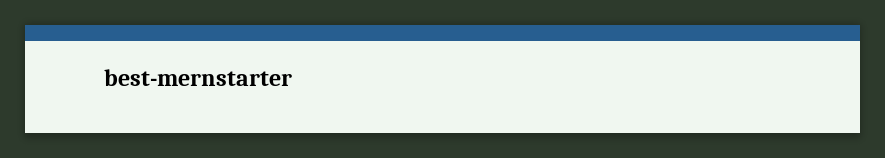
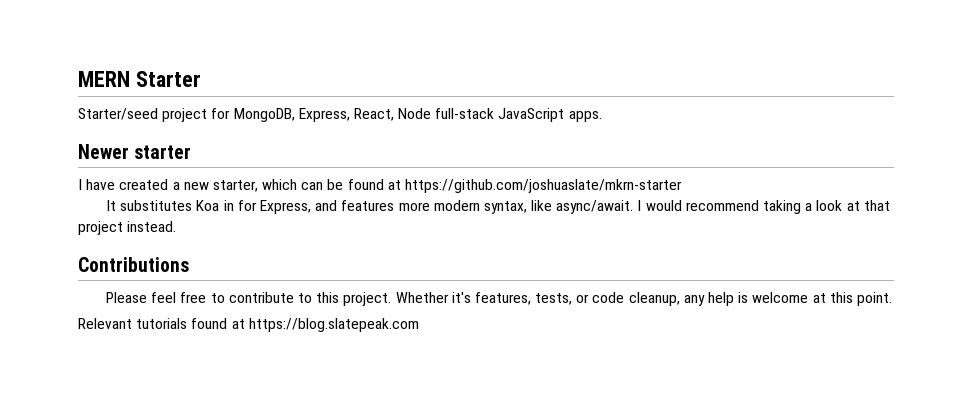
- best-mernstarter
+ MERN Starter
+ Starter/seed project for MongoDB, Express, React, Node full-stack JavaScript apps.
+ Newer starter
+ I have created a new starter, which can be found at https://github.com/joshuaslate/mkrn-starter
+ It substitutes Koa in for Express, and features more modern syntax, like async/await. I would recommend taking a look at that project instead.
+ Contributions
+ Please feel free to contribute to this project. Whether it's features, tests, or code cleanup, any help is welcome at this point.
+ Relevant tutorials found at https://blog.slatepeak.com

